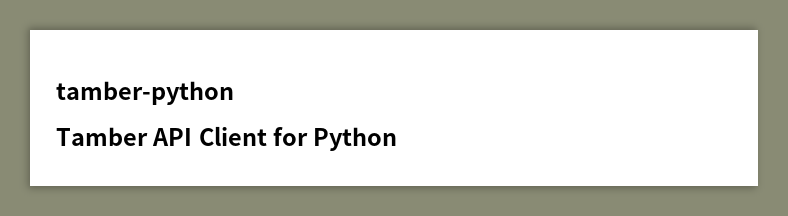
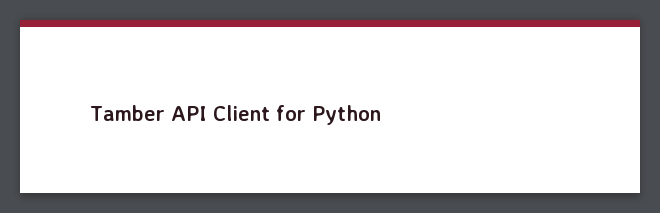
- tamber-python

